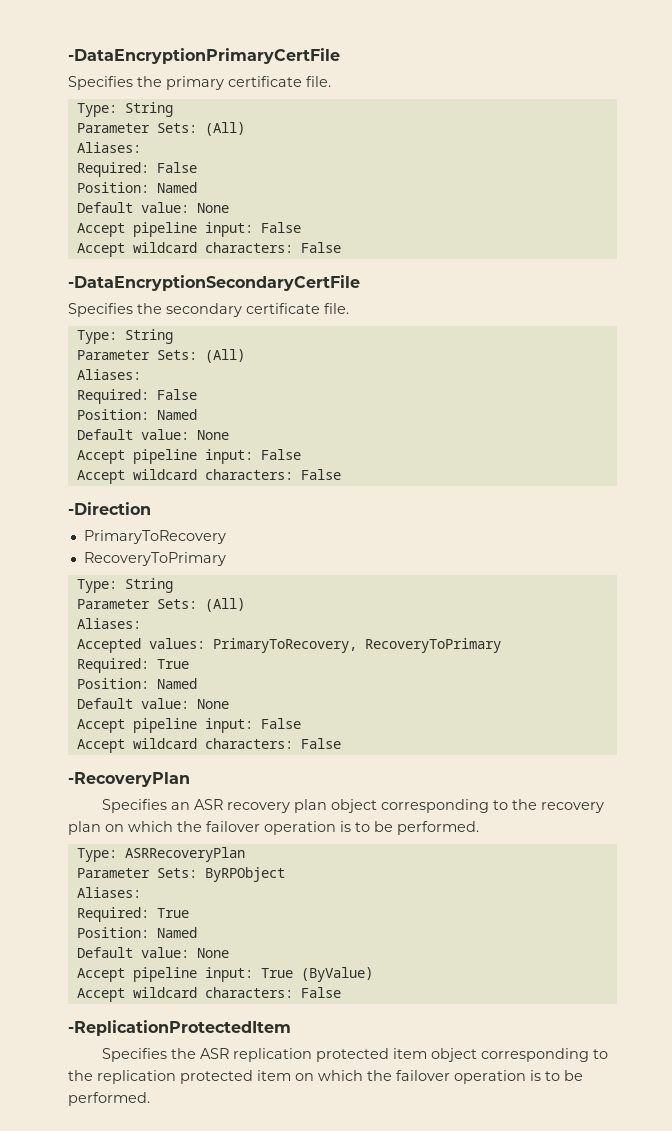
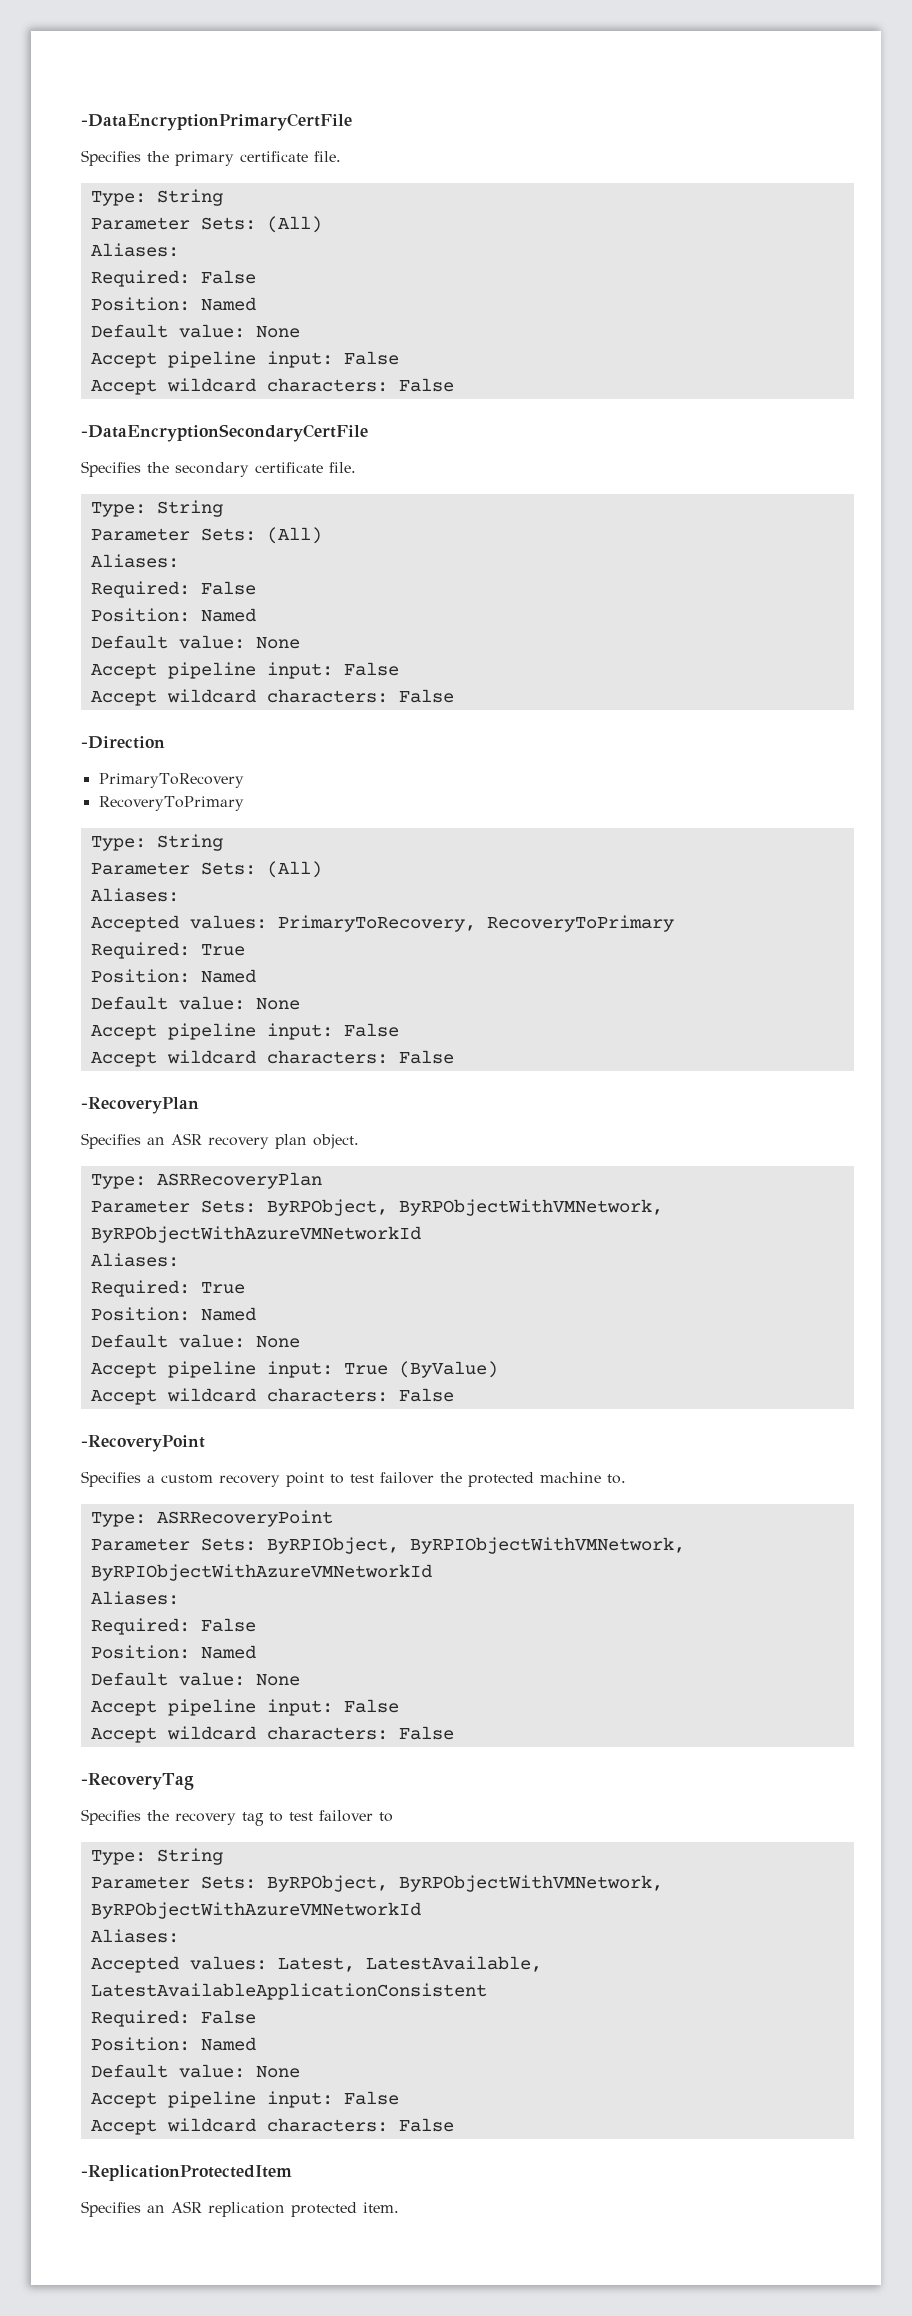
- Specifies an ASR recovery plan object corresponding to the recovery plan on which the failover operation is to be performed.
+ Specifies an ASR recovery plan object.
  Type: ASRRecoveryPlan
- Parameter Sets: ByRPObject
+ Parameter Sets: ByRPObject, ByRPObjectWithVMNetwork, ByRPObjectWithAzureVMNetworkId
+ -RecoveryPoint
+ Specifies a custom recovery point to test failover the protected machine to.
+ Type: ASRRecoveryPoint
+ Parameter Sets: ByRPIObject, ByRPIObjectWithVMNetwork, ByRPIObjectWithAzureVMNetworkId
+ Aliases:
+ Required: False
+ Position: Named
+ Default value: None
+ Accept pipeline input: False
+ Accept wildcard characters: False
+ -RecoveryTag
+ Specifies the recovery tag to test failover to
+ Type: String
+ Parameter Sets: ByRPObject, ByRPObjectWithVMNetwork, ByRPObjectWithAzureVMNetworkId
+ Aliases:
+ Accepted values: Latest, LatestAvailable, LatestAvailableApplicationConsistent
+ Required: False
+ Position: Named
+ Default value: None
+ Accept pipeline input: False
+ Accept wildcard characters: False
- Specifies the ASR replication protected item object corresponding to the replication protected item on which the failover operation is to be performed.
+ Specifies an ASR replication protected item.

